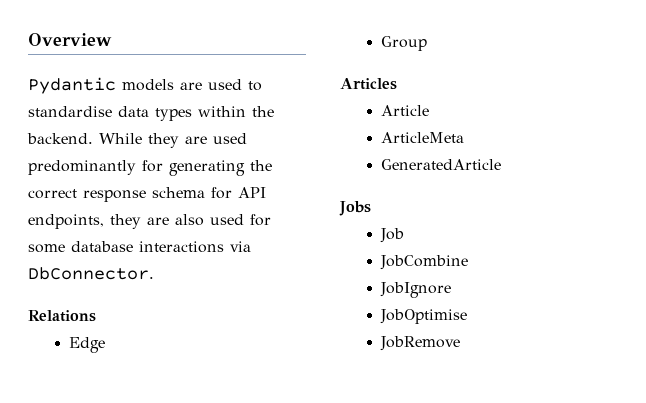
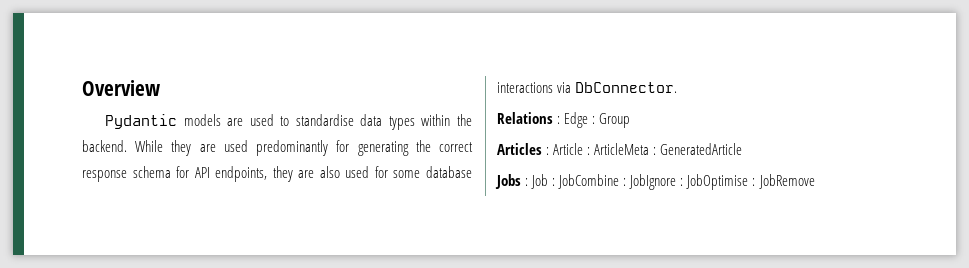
- Relations
- Edge
- Group
+ Relations : Edge : Group
- Articles
- Article
- ArticleMeta
- GeneratedArticle
+ Articles : Article : ArticleMeta : GeneratedArticle
- Jobs
- Job
- JobCombine
- JobIgnore
- JobOptimise
- JobRemove
+ Jobs : Job : JobCombine : JobIgnore : JobOptimise : JobRemove

